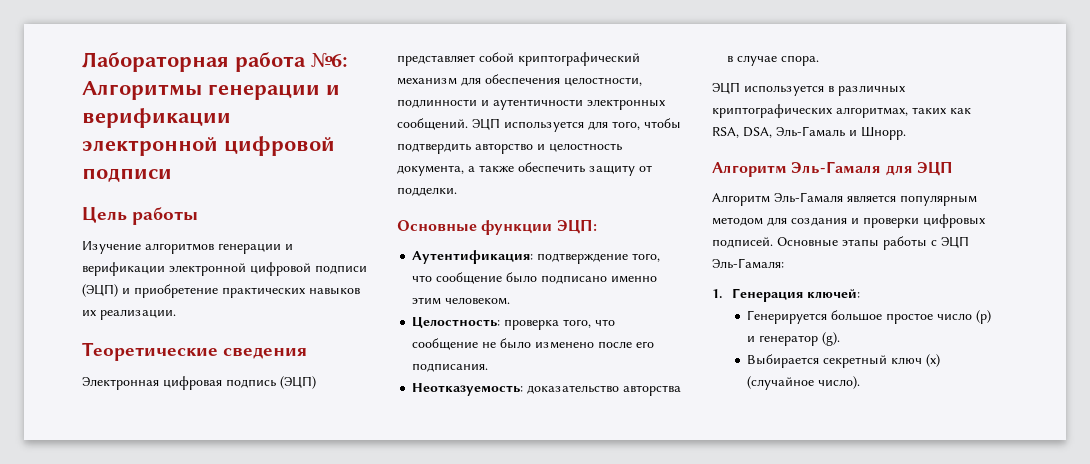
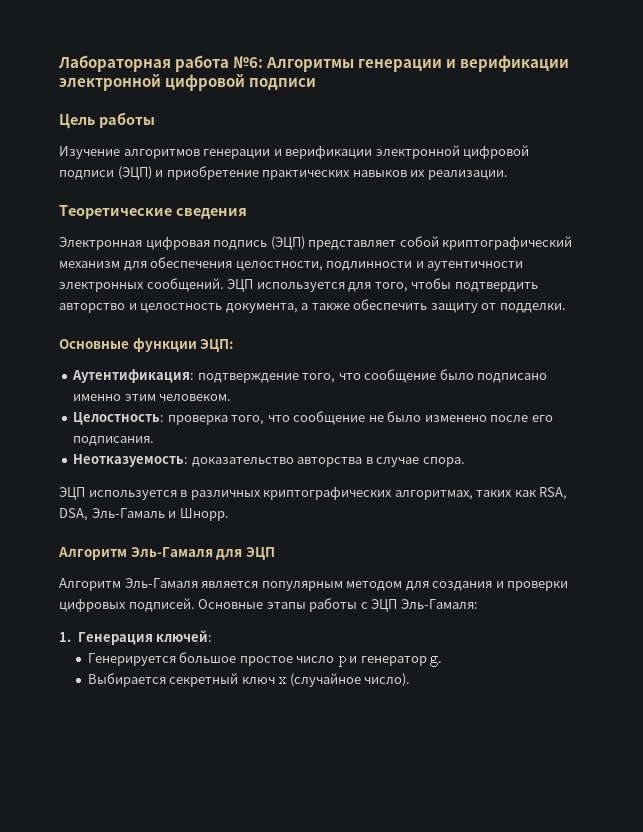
- Генерируется большое простое число (p) и генератор (g).
+ Генерируется большое простое число p и генератор g.
- Выбирается секретный ключ (x) (случайное число).
+ Выбирается секретный ключ x (случайное число).

